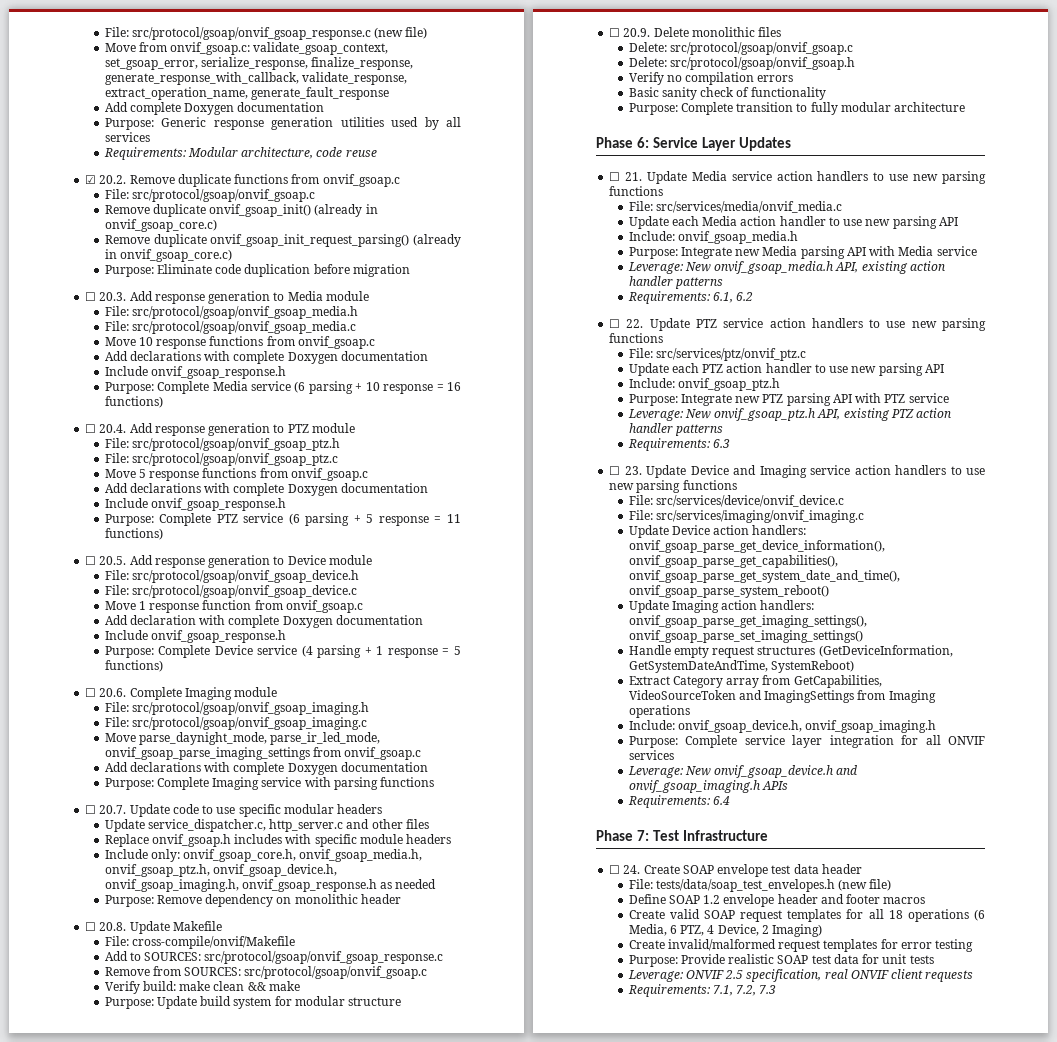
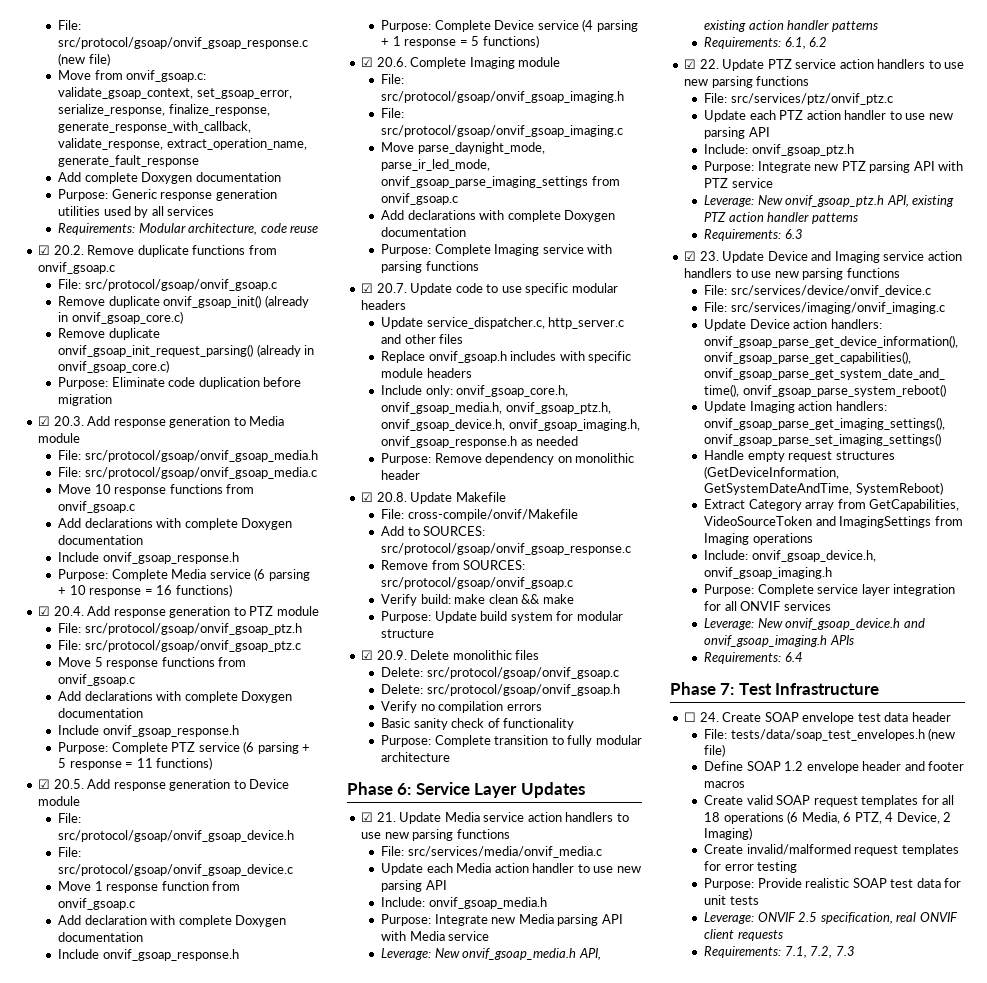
- ☐ 20.3. Add response generation to Media module
+ ☑ 20.3. Add response generation to Media module
- ☐ 20.4. Add response generation to PTZ module
+ ☑ 20.4. Add response generation to PTZ module
- ☐ 20.5. Add response generation to Device module
+ ☑ 20.5. Add response generation to Device module
- ☐ 20.6. Complete Imaging module
+ ☑ 20.6. Complete Imaging module
- ☐ 20.7. Update code to use specific modular headers
+ ☑ 20.7. Update code to use specific modular headers
- ☐ 20.8. Update Makefile
+ ☑ 20.8. Update Makefile
- ☐ 20.9. Delete monolithic files
+ ☑ 20.9. Delete monolithic files
- ☐ 21. Update Media service action handlers to use new parsing functions
+ ☑ 21. Update Media service action handlers to use new parsing functions
- ☐ 22. Update PTZ service action handlers to use new parsing functions
+ ☑ 22. Update PTZ service action handlers to use new parsing functions
- ☐ 23. Update Device and Imaging service action handlers to use new parsing functions
+ ☑ 23. Update Device and Imaging service action handlers to use new parsing functions

